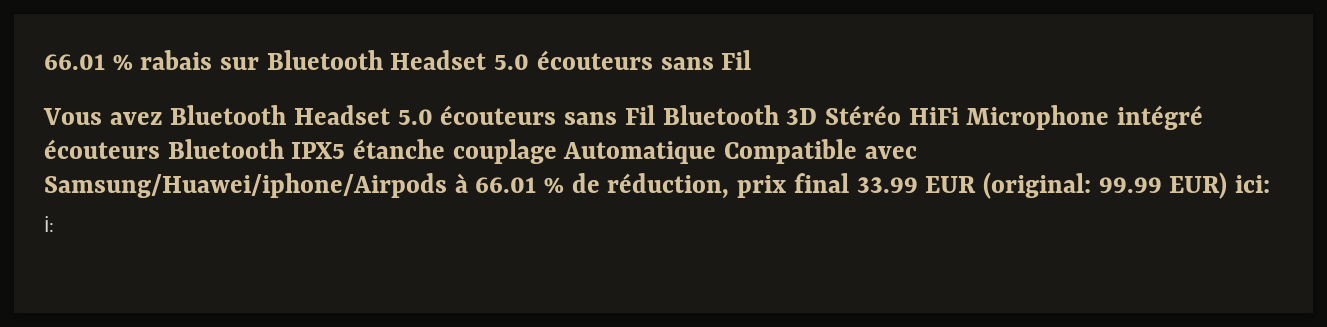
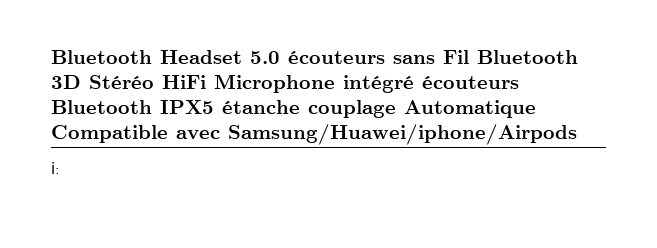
- 66.01 % rabais sur Bluetooth Headset 5.0 écouteurs sans Fil
- Vous avez Bluetooth Headset 5.0 écouteurs sans Fil Bluetooth 3D Stéréo HiFi Microphone intégré écouteurs Bluetooth IPX5 étanche couplage Automatique Compatible avec Samsung/Huawei/iphone/Airpods à 66.01 % de réduction, prix final 33.99 EUR (original: 99.99 EUR) ici:
+ Bluetooth Headset 5.0 écouteurs sans Fil Bluetooth 3D Stéréo HiFi Microphone intégré écouteurs Bluetooth IPX5 étanche couplage Automatique Compatible avec Samsung/Huawei/iphone/Airpods

